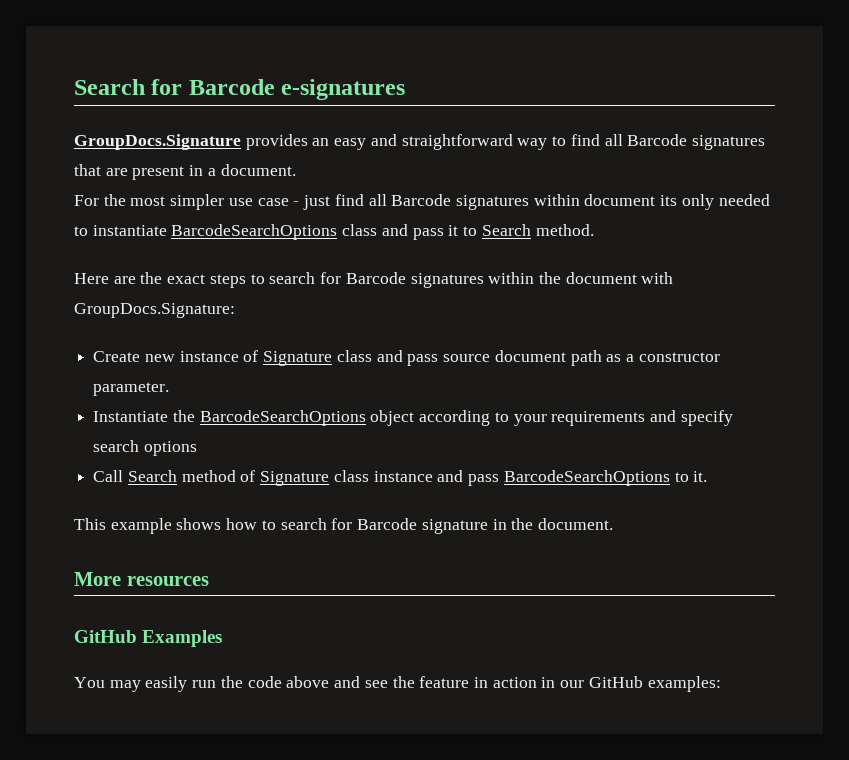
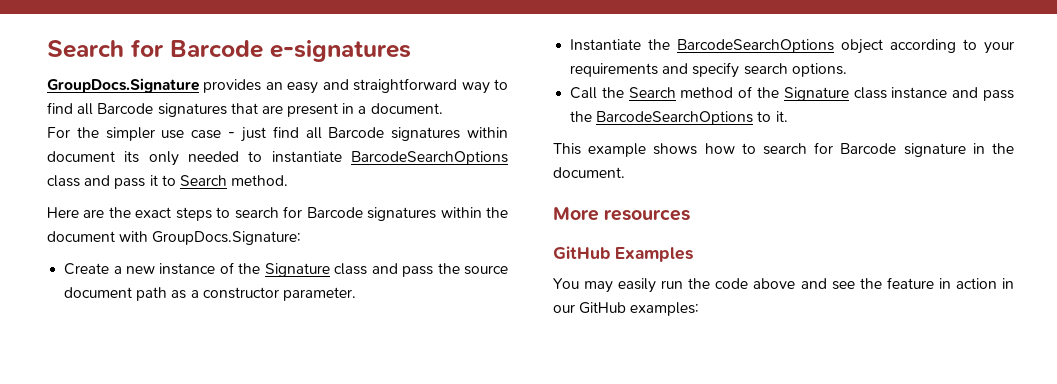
- For the most simpler use case - just find all Barcode signatures within document its only needed to instantiate BarcodeSearchOptions class and pass it to Search method.
+ For the simpler use case - just find all Barcode signatures within document its only needed to instantiate BarcodeSearchOptions class and pass it to Search method.
- Create new instance of Signature class and pass source document path as a constructor parameter.
+ Create a new instance of the Signature class and pass the source document path as a constructor parameter.
- Instantiate the BarcodeSearchOptions object according to your requirements and specify search options
+ Instantiate the BarcodeSearchOptions object according to your requirements and specify search options.
- Call Search method of Signature class instance and pass BarcodeSearchOptions to it.
+ Call the Search method of the Signature class instance and pass the BarcodeSearchOptions to it.

